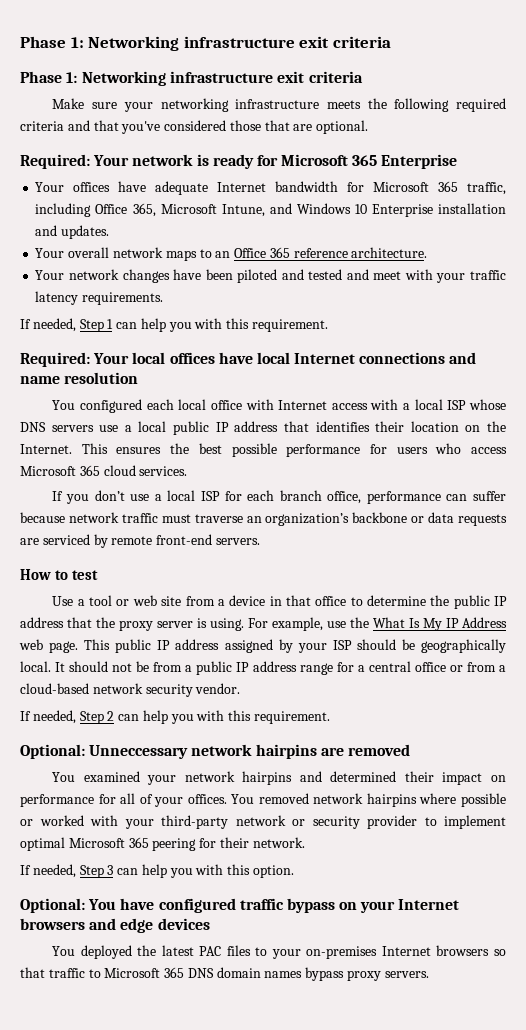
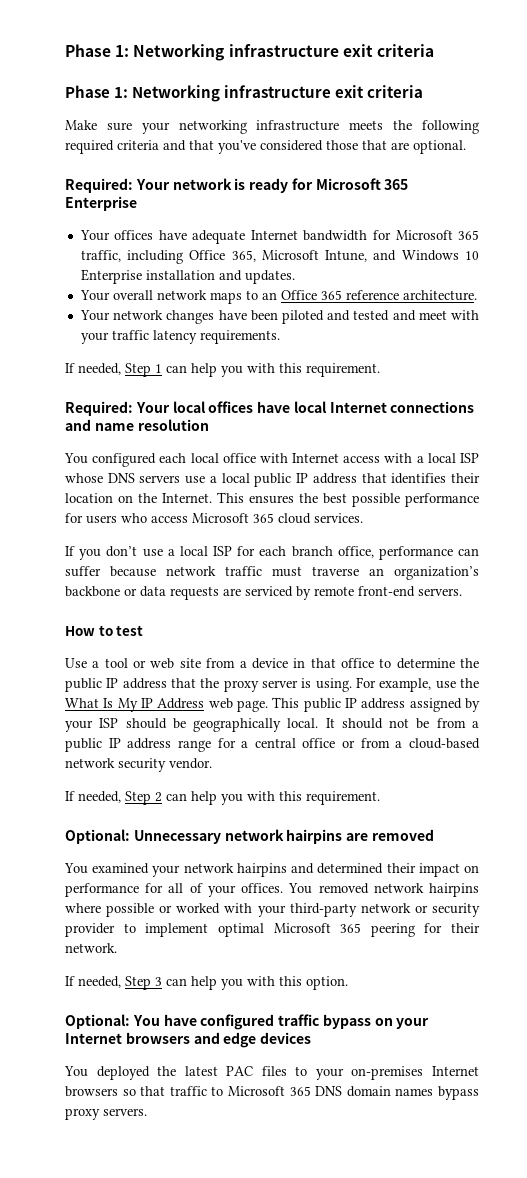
- Optional: Unneccessary network hairpins are removed
+ Optional: Unnecessary network hairpins are removed

